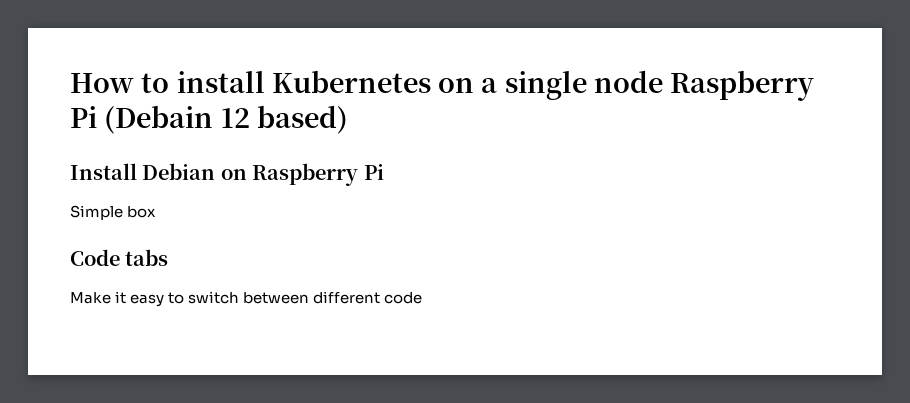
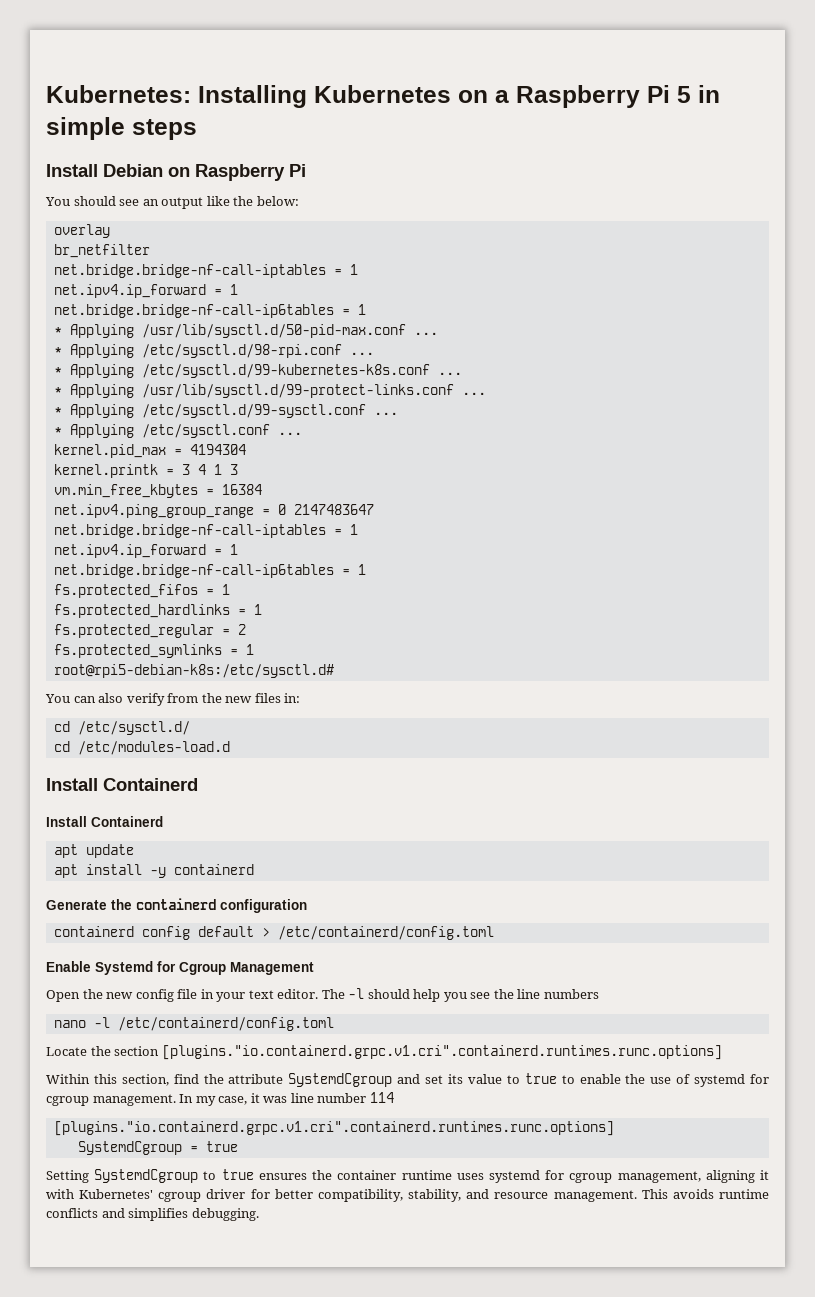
- How to install Kubernetes on a single node Raspberry Pi (Debain 12 based)
+ Kubernetes: Installing Kubernetes on a Raspberry Pi 5 in simple steps
- Simple box
- Code tabs
- Make it easy to switch between different code
+ You should see an output like the below:
+ overlay
+ br_netfilter
+ net.bridge.bridge-nf-call-iptables = 1
+ net.ipv4.ip_forward = 1
+ net.bridge.bridge-nf-call-ip6tables = 1
+ * Applying /usr/lib/sysctl.d/50-pid-max.conf ...
+ * Applying /etc/sysctl.d/98-rpi.conf ...
+ * Applying /etc/sysctl.d/99-kubernetes-k8s.conf ...
+ * Applying /usr/lib/sysctl.d/99-protect-links.conf ...
+ * Applying /etc/sysctl.d/99-sysctl.conf ...
+ * Applying /etc/sysctl.conf ...
+ kernel.pid_max = 4194304
+ kernel.printk = 3 4 1 3
+ vm.min_free_kbytes = 16384
+ net.ipv4.ping_group_range = 0 2147483647
+ net.bridge.bridge-nf-call-iptables = 1
+ net.ipv4.ip_forward = 1
+ net.bridge.bridge-nf-call-ip6tables = 1
+ fs.protected_fifos = 1
+ fs.protected_hardlinks = 1
+ fs.protected_regular = 2
+ fs.protected_symlinks = 1
+ root@rpi5-debian-k8s:/etc/sysctl.d#
+ You can also verify from the new files in:
+ cd /etc/sysctl.d/
+ cd /etc/modules-load.d
+ Install Containerd
+ Install Containerd
+ apt update
+ apt install -y containerd
+ Generate the containerd configuration
+ containerd config default > /etc/containerd/config.toml
+ Enable Systemd for Cgroup Management
+ Open the new config file in your text editor. The -l should help you see the line numbers
+ nano -l /etc/containerd/config.toml
+ Locate the section [plugins."io.containerd.grpc.v1.cri".containerd.runtimes.runc.options]
+ Within this section, find the attribute SystemdCgroup and set its value to true to enable the use of systemd for cgroup management. In my case, it was line number 114
+ [plugins."io.containerd.grpc.v1.cri".containerd.runtimes.runc.options]
+ SystemdCgroup = true
+ Setting SystemdCgroup to true ensures the container runtime uses systemd for cgroup management, aligning it with Kubernetes' cgroup driver for better compatibility, stability, and resource management. This avoids runtime conflicts and simplifies debugging.

